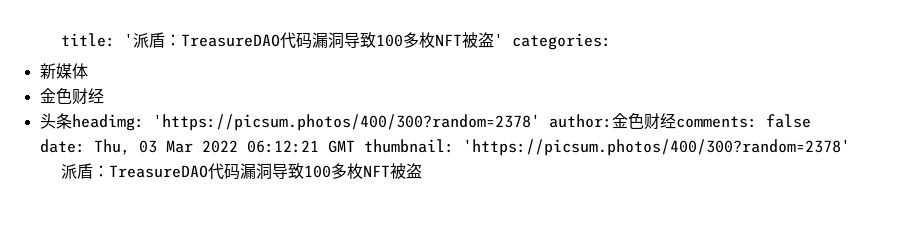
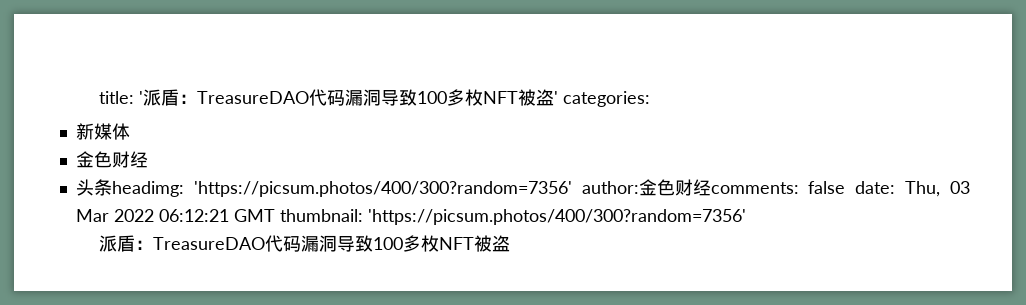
- 头条headimg: 'https://picsum.photos/400/300?random=2378' author:金色财经comments: false date: Thu, 03 Mar 2022 06:12:21 GMT thumbnail: 'https://picsum.photos/400/300?random=2378'
+ 头条headimg: 'https://picsum.photos/400/300?random=7356' author:金色财经comments: false date: Thu, 03 Mar 2022 06:12:21 GMT thumbnail: 'https://picsum.photos/400/300?random=7356'

